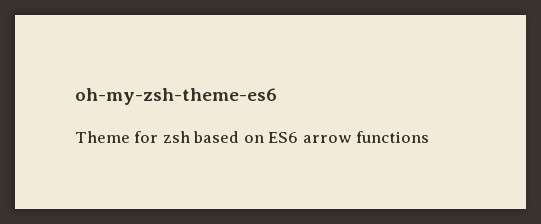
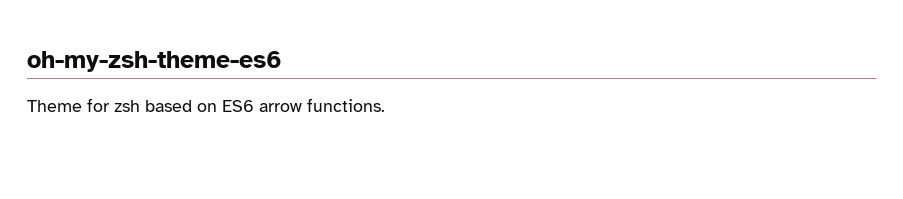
- Theme for zsh based on ES6 arrow functions
+ Theme for zsh based on ES6 arrow functions.

